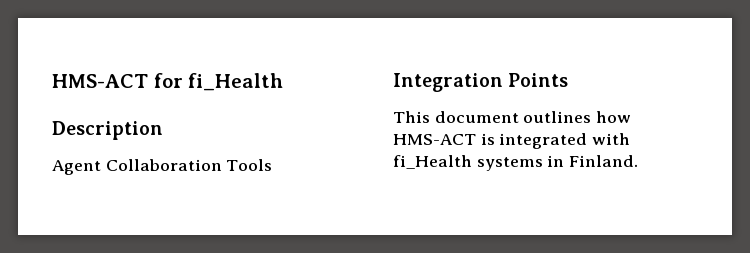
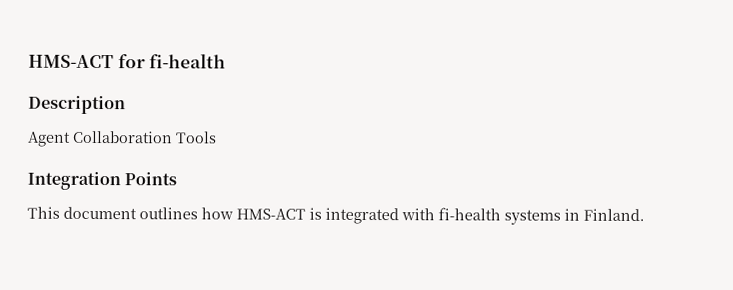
- HMS-ACT for fi_Health
+ HMS-ACT for fi-health
- This document outlines how HMS-ACT is integrated with fi_Health systems in Finland.
+ This document outlines how HMS-ACT is integrated with fi-health systems in Finland.

